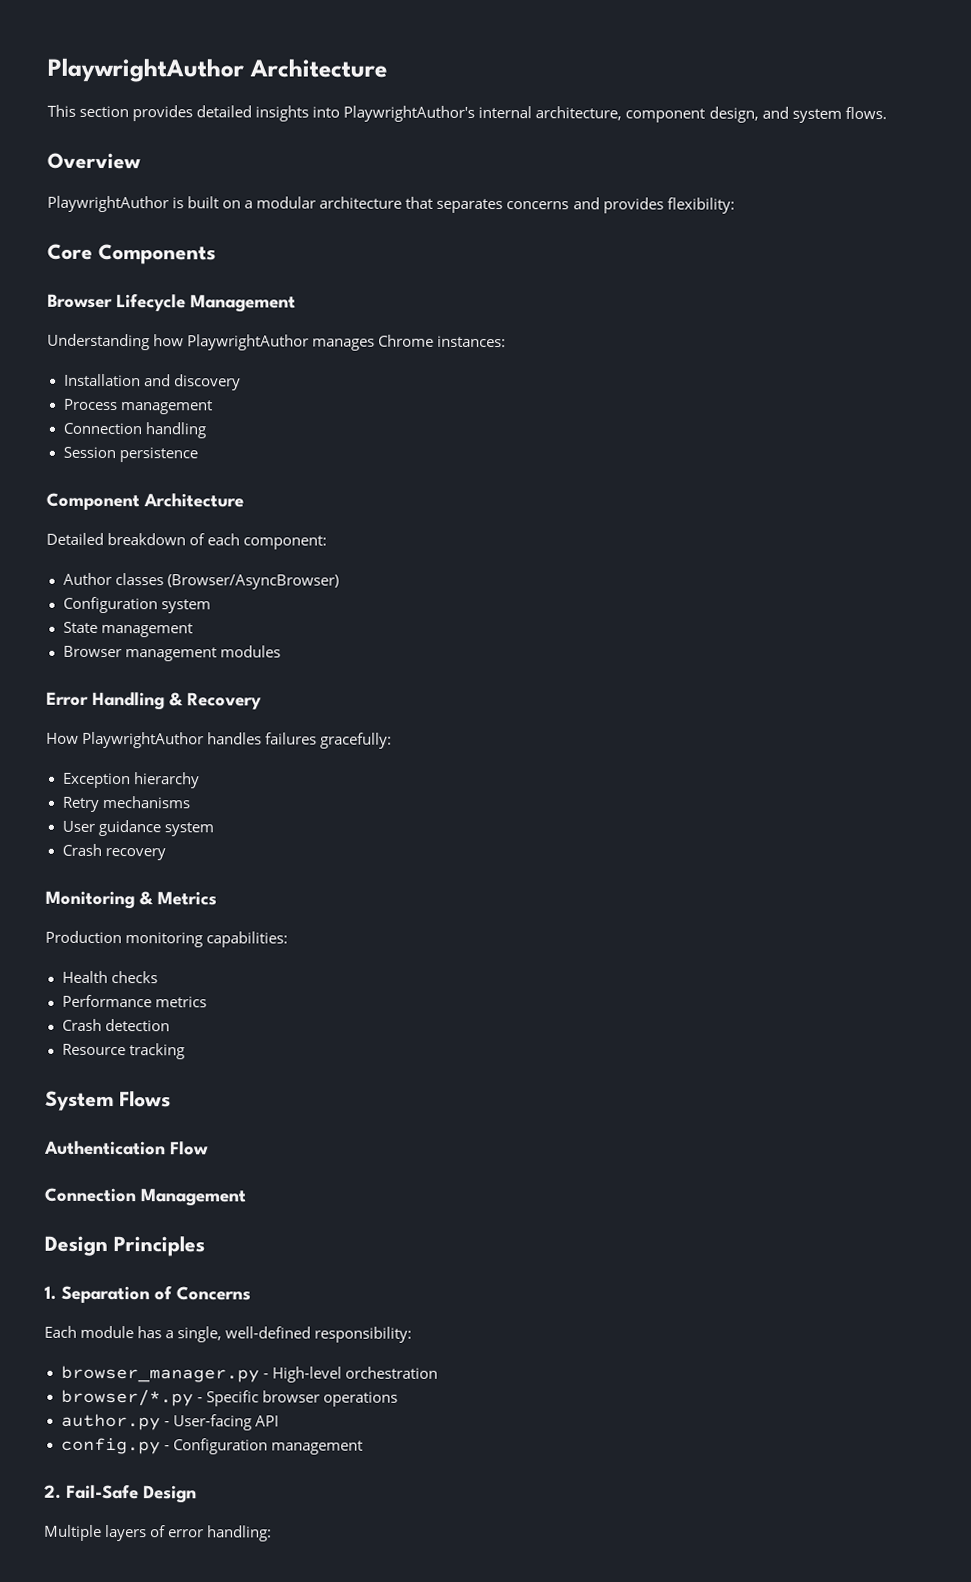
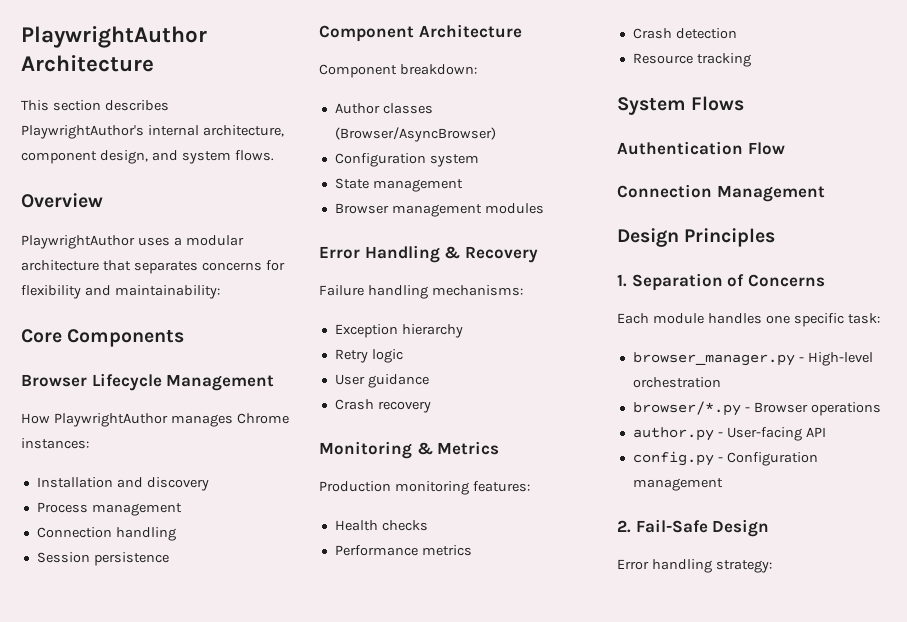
- This section provides detailed insights into PlaywrightAuthor's internal architecture, component design, and system flows.
+ This section describes PlaywrightAuthor's internal architecture, component design, and system flows.
- PlaywrightAuthor is built on a modular architecture that separates concerns and provides flexibility:
+ PlaywrightAuthor uses a modular architecture that separates concerns for flexibility and maintainability:
- Understanding how PlaywrightAuthor manages Chrome instances:
+ How PlaywrightAuthor manages Chrome instances:
- Detailed breakdown of each component:
+ Component breakdown:
- How PlaywrightAuthor handles failures gracefully:
+ Failure handling mechanisms:
- Retry mechanisms
+ Retry logic
- User guidance system
+ User guidance
- Production monitoring capabilities:
+ Production monitoring features:
- Each module has a single, well-defined responsibility:
+ Each module handles one specific task:
- browser/*.py - Specific browser operations
+ browser/*.py - Browser operations
- Multiple layers of error handling:
+ Error handling strategy:

